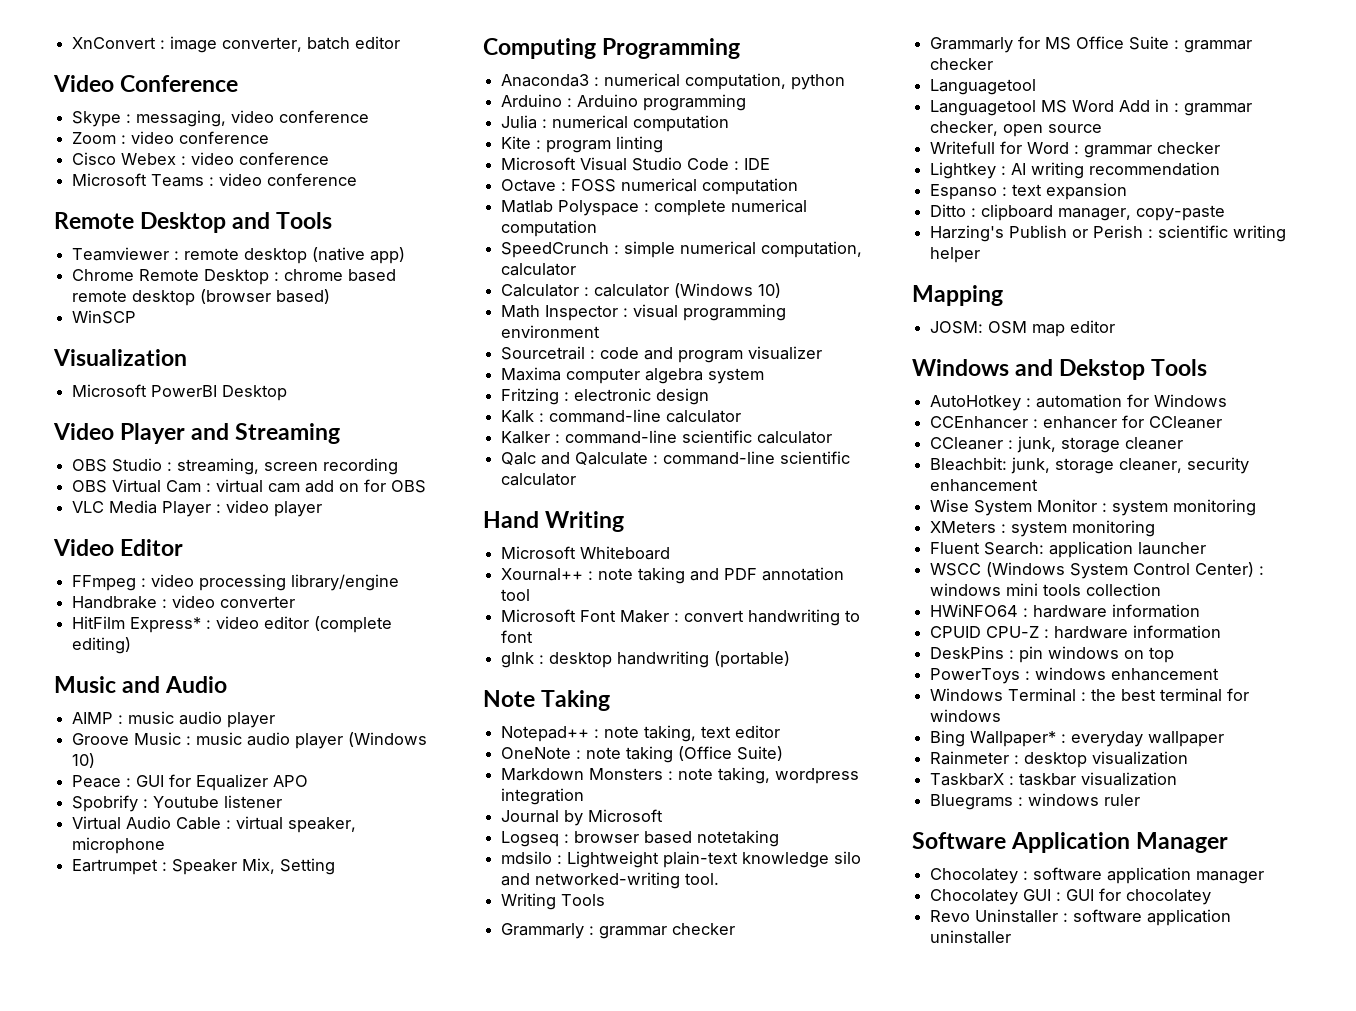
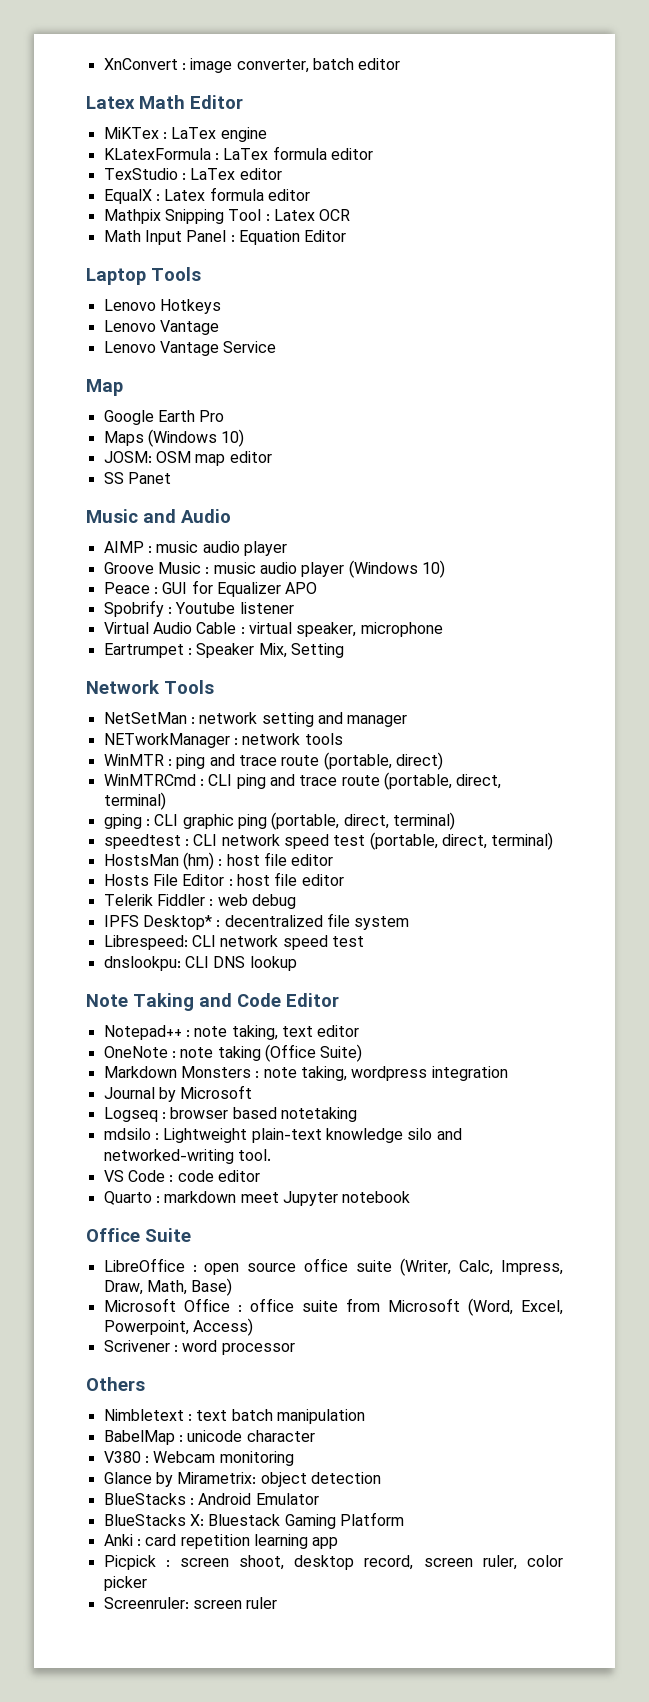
- Video Conference
- Skype : messaging, video conference
- Zoom : video conference
- Cisco Webex : video conference
- Microsoft Teams : video conference
- Remote Desktop and Tools
- Teamviewer : remote desktop (native app)
- Chrome Remote Desktop : chrome based remote desktop (browser based)
- WinSCP
- Visualization
- Microsoft PowerBI Desktop
- Video Player and Streaming
- OBS Studio : streaming, screen recording
- OBS Virtual Cam : virtual cam add on for OBS
- VLC Media Player : video player
- Video Editor
- FFmpeg : video processing library/engine
- Handbrake : video converter
- HitFilm Express* : video editor (complete editing)
+ Latex Math Editor
+ MiKTex : LaTex engine
+ KLatexFormula : LaTex formula editor
+ TexStudio : LaTex editor
+ EqualX : Latex formula editor
+ Mathpix Snipping Tool : Latex OCR
+ Math Input Panel : Equation Editor
+ Laptop Tools
+ Lenovo Hotkeys
+ Lenovo Vantage
+ Lenovo Vantage Service
+ Map
+ Google Earth Pro
+ Maps (Windows 10)
+ JOSM: OSM map editor
+ SS Panet
- Computing Programming
- Anaconda3 : numerical computation, python
- Arduino : Arduino programming
- Julia : numerical computation
- Kite : program linting
- Microsoft Visual Studio Code : IDE
- Octave : FOSS numerical computation
- Matlab Polyspace : complete numerical computation
- SpeedCrunch : simple numerical computation, calculator
- Calculator : calculator (Windows 10)
- Math Inspector : visual programming environment
- Sourcetrail : code and program visualizer
- Maxima computer algebra system
- Fritzing : electronic design
- Kalk : command-line calculator
- Kalker : command-line scientific calculator
- Qalc and Qalculate : command-line scientific calculator
- Hand Writing
- Microsoft Whiteboard
- Xournal++ : note taking and PDF annotation tool
- Microsoft Font Maker : convert handwriting to font
- gInk : desktop handwriting (portable)
+ Network Tools
+ NetSetMan : network setting and manager
+ NETworkManager : network tools
+ WinMTR : ping and trace route (portable, direct)
+ WinMTRCmd : CLI ping and trace route (portable, direct, terminal)
+ gping : CLI graphic ping (portable, direct, terminal)
+ speedtest : CLI network speed test (portable, direct, terminal)
+ HostsMan (hm) : host file editor
+ Hosts File Editor : host file editor
+ Telerik Fiddler : web debug
+ IPFS Desktop* : decentralized file system
+ Librespeed: CLI network speed test
+ dnslookpu: CLI DNS lookup
- Note Taking
+ Note Taking and Code Editor
- Writing Tools
- Grammarly : grammar checker
- Grammarly for MS Office Suite : grammar checker
- Languagetool
- Languagetool MS Word Add in : grammar checker, open source
- Writefull for Word : grammar checker
- Lightkey : AI writing recommendation
- Espanso : text expansion
- Ditto : clipboard manager, copy-paste
- Harzing's Publish or Perish : scientific writing helper
- Mapping
- JOSM: OSM map editor
- Windows and Dekstop Tools
- AutoHotkey : automation for Windows
- CCEnhancer : enhancer for CCleaner
- CCleaner : junk, storage cleaner
- Bleachbit: junk, storage cleaner, security enhancement
- Wise System Monitor : system monitoring
- XMeters : system monitoring
- Fluent Search: application launcher
- WSCC (Windows System Control Center) : windows mini tools collection
- HWiNFO64 : hardware information
- CPUID CPU-Z : hardware information
- DeskPins : pin windows on top
- PowerToys : windows enhancement
- Windows Terminal : the best terminal for windows
- Bing Wallpaper* : everyday wallpaper
- Rainmeter : desktop visualization
- TaskbarX : taskbar visualization
- Bluegrams : windows ruler
- Software Application Manager
- Chocolatey : software application manager
- Chocolatey GUI : GUI for chocolatey
- Revo Uninstaller : software application uninstaller
+ VS Code : code editor
+ Quarto : markdown meet Jupyter notebook
+ Office Suite
+ LibreOffice : open source office suite (Writer, Calc, Impress, Draw, Math, Base)
+ Microsoft Office : office suite from Microsoft (Word, Excel, Powerpoint, Access)
+ Scrivener : word processor
+ Others
+ Nimbletext : text batch manipulation
+ BabelMap : unicode character
+ V380 : Webcam monitoring
+ Glance by Mirametrix: object detection
+ BlueStacks : Android Emulator
+ BlueStacks X: Bluestack Gaming Platform
+ Anki : card repetition learning app
+ Picpick : screen shoot, desktop record, screen ruler, color picker
+ Screenruler: screen ruler

